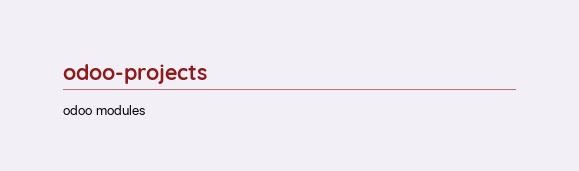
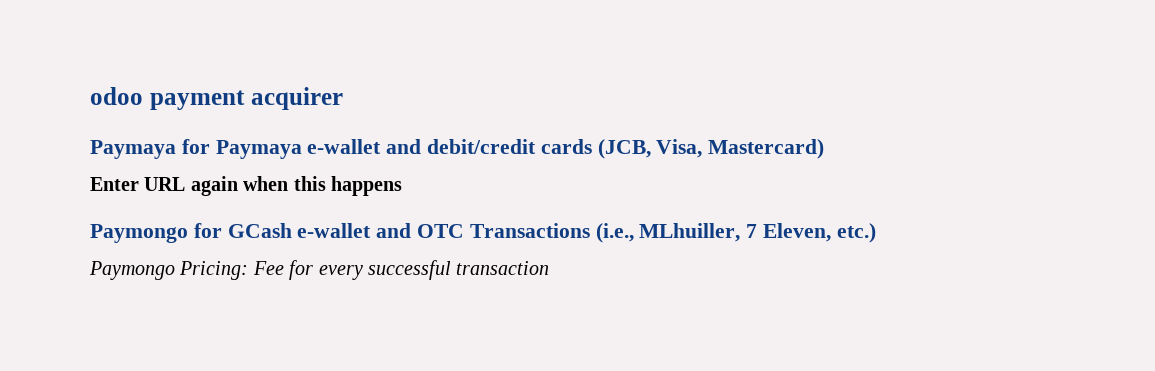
- odoo-projects
- odoo modules
+ odoo payment acquirer
+ Paymaya for Paymaya e-wallet and debit/credit cards (JCB, Visa, Mastercard)
+ Enter URL again when this happens
+ Paymongo for GCash e-wallet and OTC Transactions (i.e., MLhuiller, 7 Eleven, etc.)
+ Paymongo Pricing: Fee for every successful transaction

